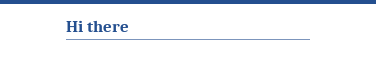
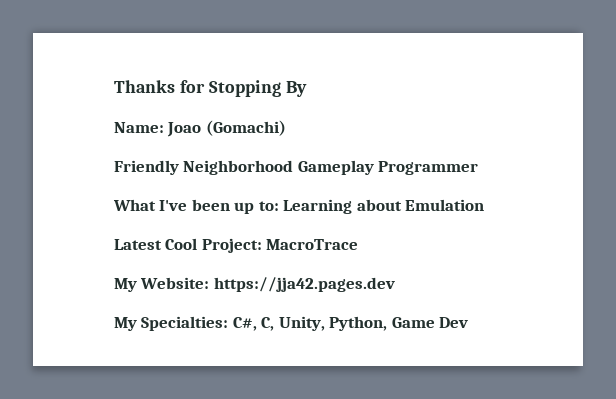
- Hi there
+ Thanks for Stopping By
+ Name: Joao (Gomachi)
+ Friendly Neighborhood Gameplay Programmer
+ What I've been up to: Learning about Emulation
+ Latest Cool Project: MacroTrace
+ My Website: https://jja42.pages.dev
+ My Specialties: C#, C, Unity, Python, Game Dev

